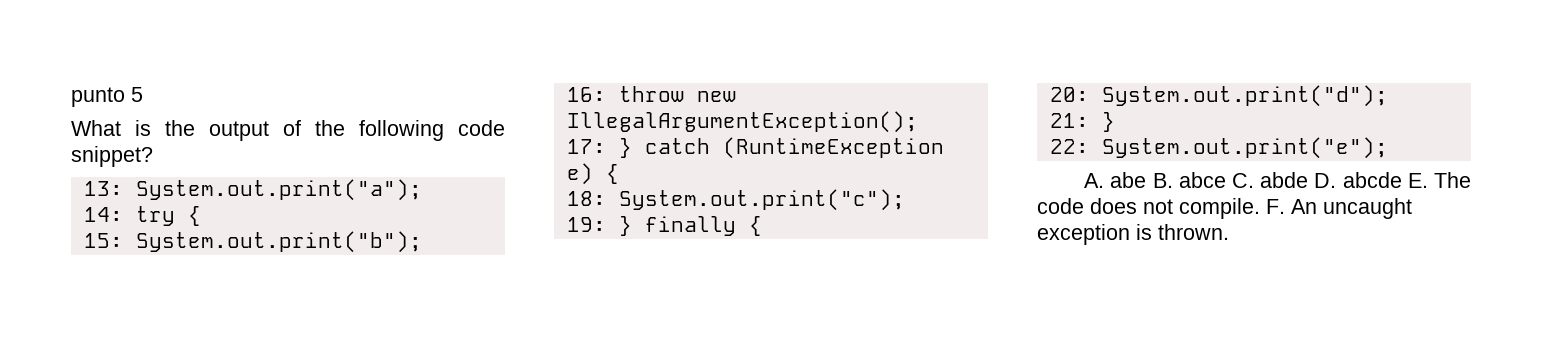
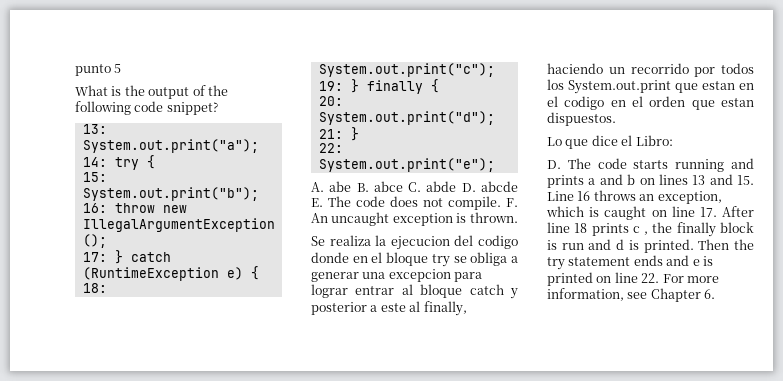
+ Se realiza la ejecucion del codigo donde en el bloque try se obliga a generar una excepcion para lograr entrar al bloque catch y posterior a este al finally, haciendo un recorrido por todos los System.out.print que estan en el codigo en el orden que estan dispuestos.
+ Lo que dice el Libro:
+ D. The code starts running and prints a and b on lines 13 and 15. Line 16 throws an exception, which is caught on line 17. After line 18 prints c , the finally block is run and d is printed. Then the try statement ends and e is printed on line 22. For more information, see Chapter 6.

